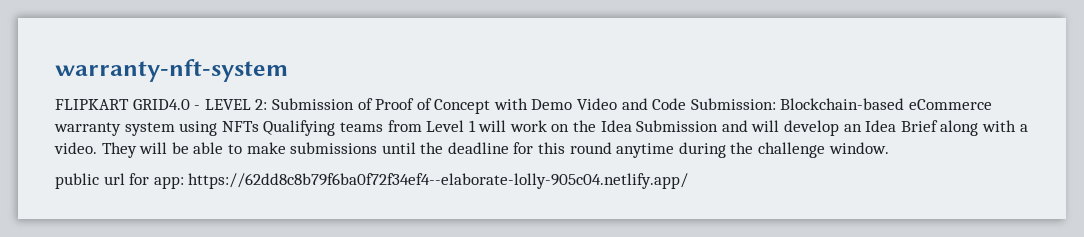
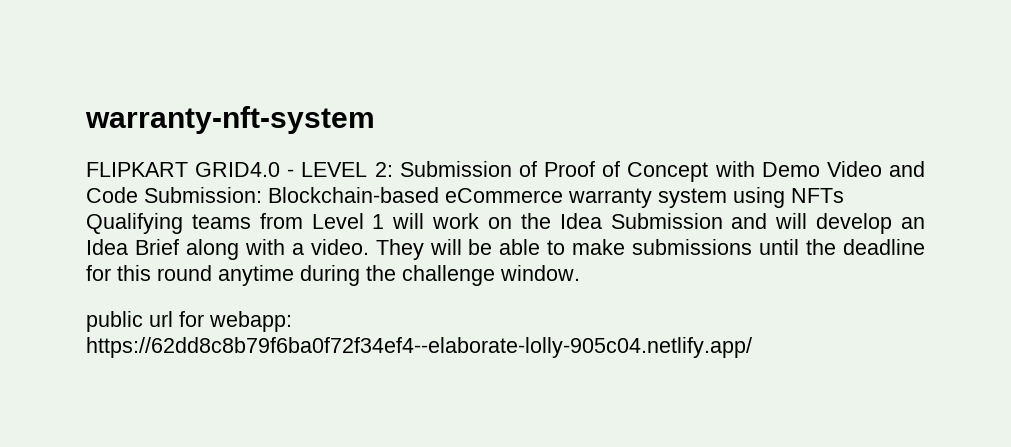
- public url for app: https://62dd8c8b79f6ba0f72f34ef4--elaborate-lolly-905c04.netlify.app/
+ public url for webapp: https://62dd8c8b79f6ba0f72f34ef4--elaborate-lolly-905c04.netlify.app/

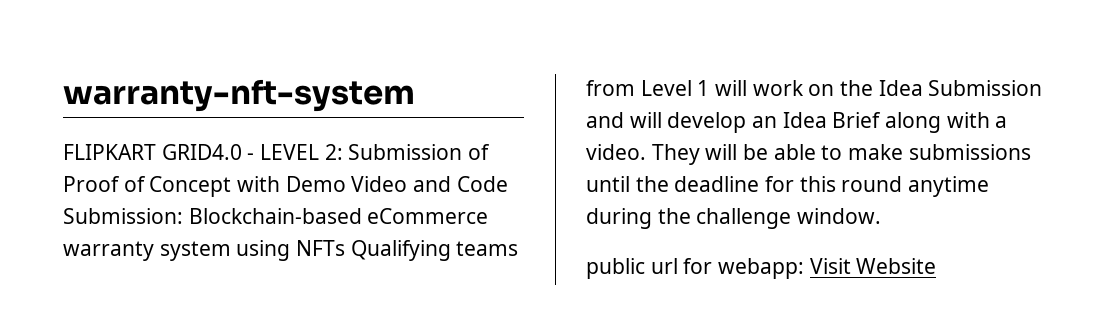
- public url for webapp: https://62dd8c8b79f6ba0f72f34ef4--elaborate-lolly-905c04.netlify.app/
+ public url for webapp: Visit Website

